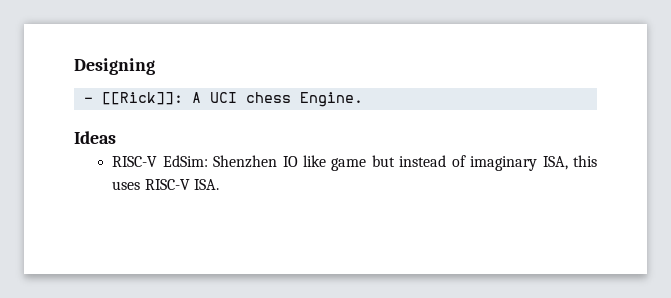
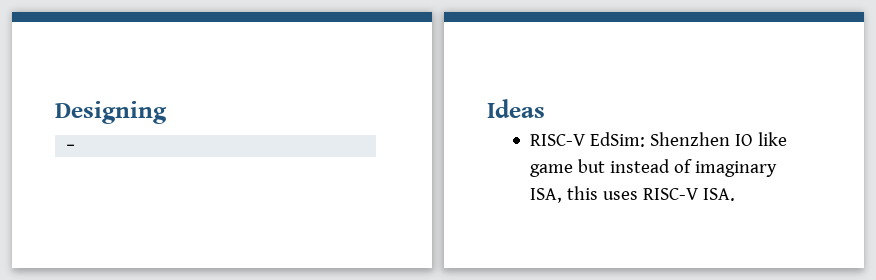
- - [[Rick]]: A UCI chess Engine.
+ -

